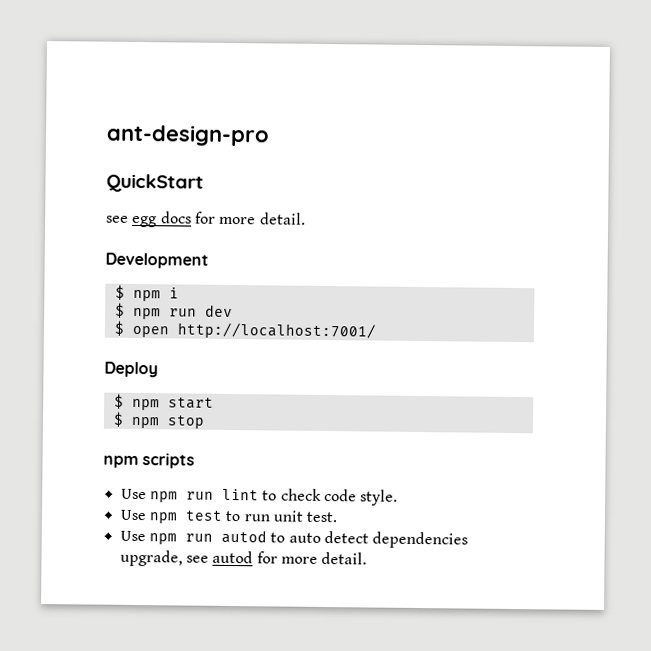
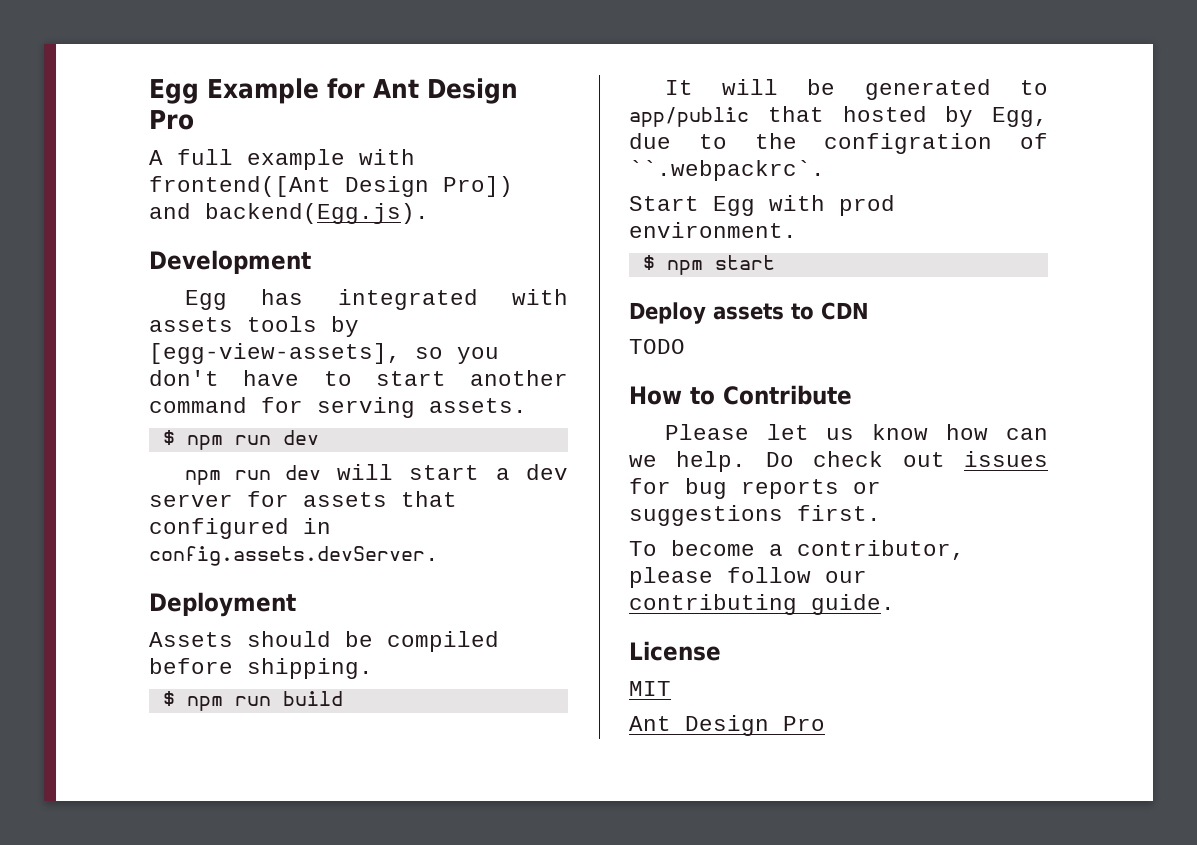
- ant-design-pro
- QuickStart
- see egg docs for more detail.
+ Egg Example for Ant Design Pro
+ A full example with frontend([Ant Design Pro]) and backend(Egg.js).
  Development
- $ npm i
+ Egg has integrated with assets tools by [egg-view-assets], so you don't have to start another command for serving assets.
  $ npm run dev
- $ open http://localhost:7001/
- Deploy
+ npm run dev will start a dev server for assets that configured in config.assets.devServer.
+ Deployment
+ Assets should be compiled before shipping.
+ $ npm run build
+ It will be generated to app/public that hosted by Egg, due to the configration of ``.webpackrc`.
+ Start Egg with prod environment.
  $ npm start
- $ npm stop
- npm scripts
- Use npm run lint to check code style.
- Use npm test to run unit test.
- Use npm run autod to auto detect dependencies upgrade, see autod for more detail.
+ Deploy assets to CDN
+ TODO
+ How to Contribute
+ Please let us know how can we help. Do check out issues for bug reports or suggestions first.
+ To become a contributor, please follow our contributing guide.
+ License
+ MIT
+ Ant Design Pro

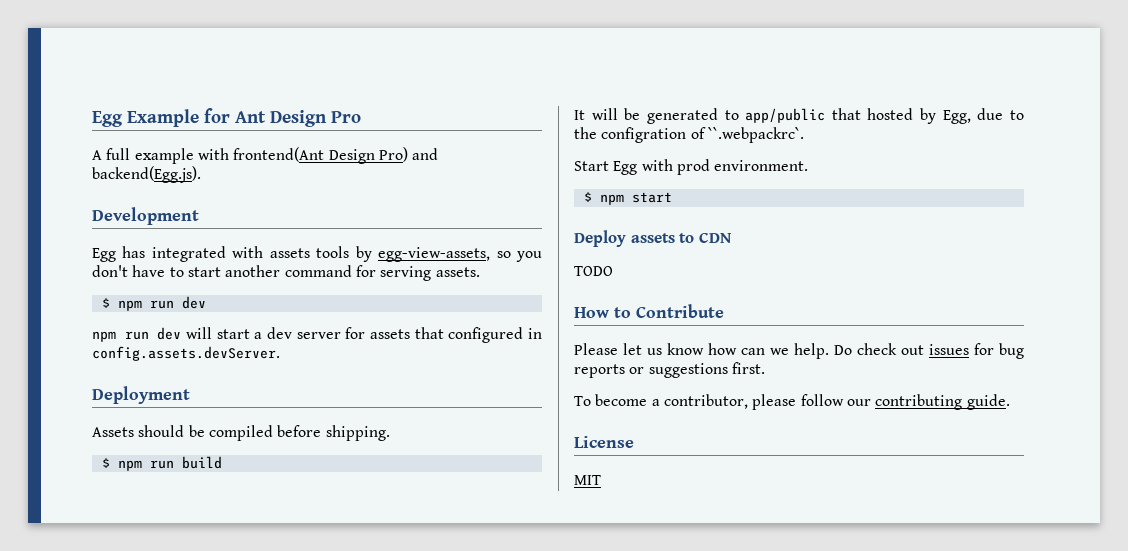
- A full example with frontend([Ant Design Pro]) and backend(Egg.js).
+ A full example with frontend(Ant Design Pro) and backend(Egg.js).
- Egg has integrated with assets tools by [egg-view-assets], so you don't have to start another command for serving assets.
+ Egg has integrated with assets tools by egg-view-assets, so you don't have to start another command for serving assets.
  MIT
- Ant Design Pro

